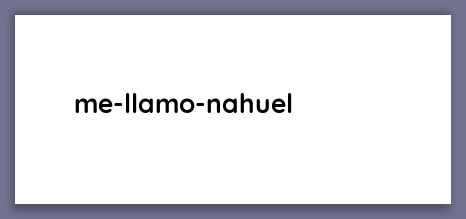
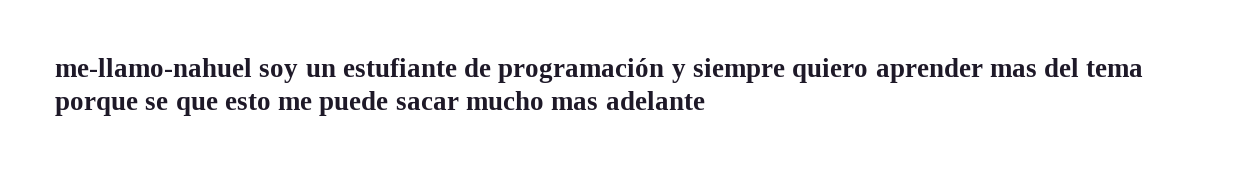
- me-llamo-nahuel
+ me-llamo-nahuel soy un estufiante de programación y siempre quiero aprender mas del tema porque se que esto me puede sacar mucho mas adelante

